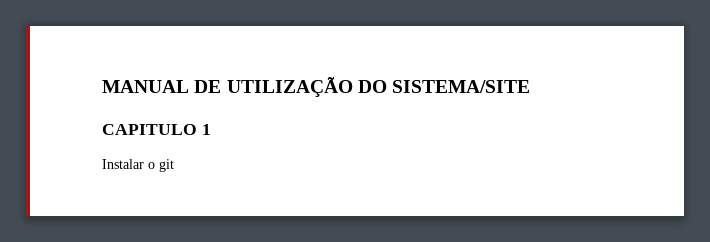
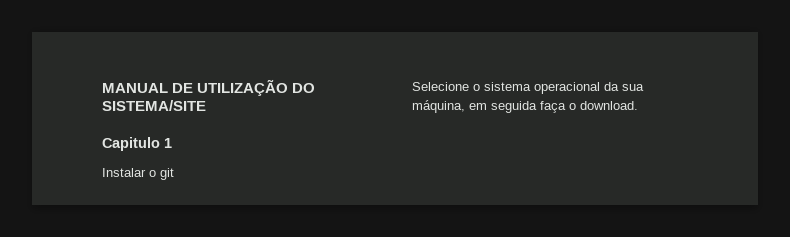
- CAPITULO 1
+ Capitulo 1
+ Selecione o sistema operacional da sua máquina, em seguida faça o download.

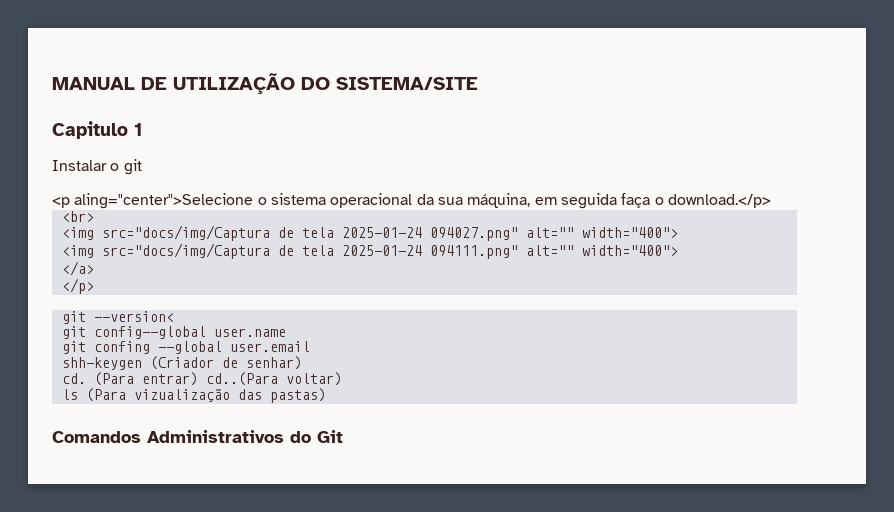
- Selecione o sistema operacional da sua máquina, em seguida faça o download.
+ <p aling="center">Selecione o sistema operacional da sua máquina, em seguida faça o download.</p>
+ <br>
+ <img src="docs/img/Captura de tela 2025-01-24 094027.png" alt="" width="400">
+ <img src="docs/img/Captura de tela 2025-01-24 094111.png" alt="" width="400">
+ </a>
+ </p>
+ git --version<
+ git config--global user.name
+ git confing --global user.email
+ shh-keygen (Criador de senhar)
+ cd. (Para entrar) cd..(Para voltar)
+ ls (Para vizualização das pastas)
+ Comandos Administrativos do Git

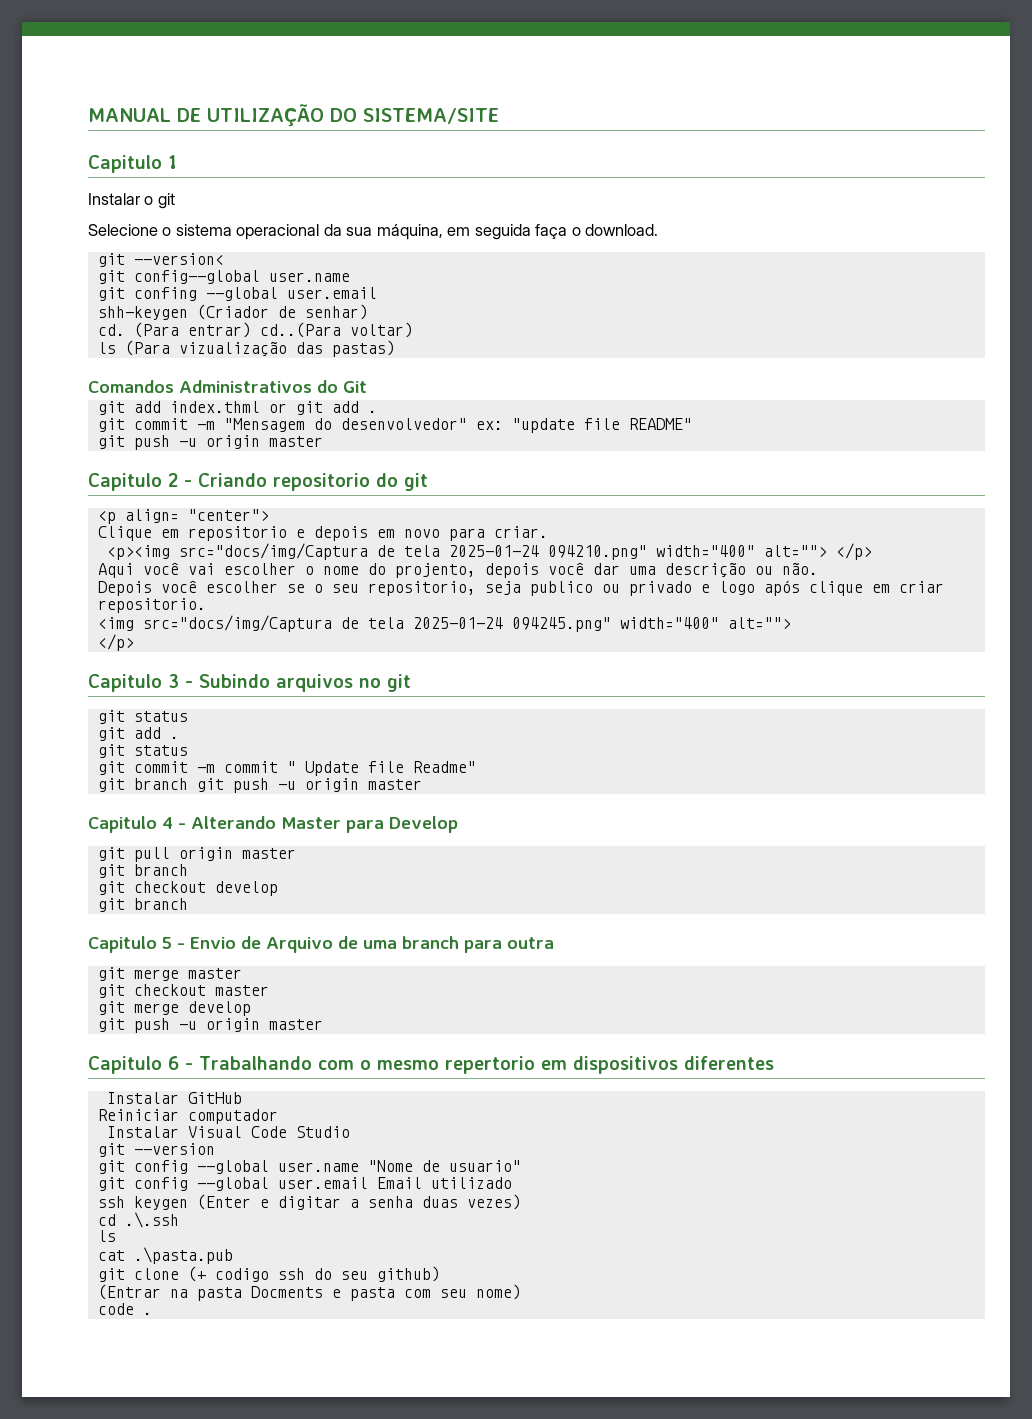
- <p aling="center">Selecione o sistema operacional da sua máquina, em seguida faça o download.</p>
- <br>
- <img src="docs/img/Captura de tela 2025-01-24 094027.png" alt="" width="400">
- <img src="docs/img/Captura de tela 2025-01-24 094111.png" alt="" width="400">
- </a>
- </p>
+ Selecione o sistema operacional da sua máquina, em seguida faça o download.
+ git add index.thml or git add .
+ git commit -m "Mensagem do desenvolvedor" ex: "update file README"
+ git push -u origin master
+ Capitulo 2 - Criando repositorio do git
+ <p align= "center">
+ Clique em repositorio e depois em novo para criar.
+ <p><img src="docs/img/Captura de tela 2025-01-24 094210.png" width="400" alt=""> </p>
+ Aqui você vai escolher o nome do projento, depois você dar uma descrição ou não.
+ Depois você escolher se o seu repositorio, seja publico ou privado e logo após clique em criar repositorio.
+ <img src="docs/img/Captura de tela 2025-01-24 094245.png" width="400" alt="">
+ </p>
+ Capitulo 3 - Subindo arquivos no git
+ git status
+ git add .
+ git status
+ git commit -m commit " Update file Readme"
+ git branch git push -u origin master
+ Capitulo 4 - Alterando Master para Develop
+ git pull origin master
+ git branch
+ git checkout develop
+ git branch
+ Capitulo 5 - Envio de Arquivo de uma branch para outra
+ git merge master
+ git checkout master
+ git merge develop
+ git push -u origin master
+ Capitulo 6 - Trabalhando com o mesmo repertorio em dispositivos diferentes
+ Instalar GitHub
+ Reiniciar computador
+ Instalar Visual Code Studio
+ git --version
+ git config --global user.name "Nome de usuario"
+ git config --global user.email Email utilizado
+ ssh keygen (Enter e digitar a senha duas vezes)
+ cd .\.ssh
+ ls
+ cat .\pasta.pub
+ git clone (+ codigo ssh do seu github)
+ (Entrar na pasta Docments e pasta com seu nome)
+ code .

